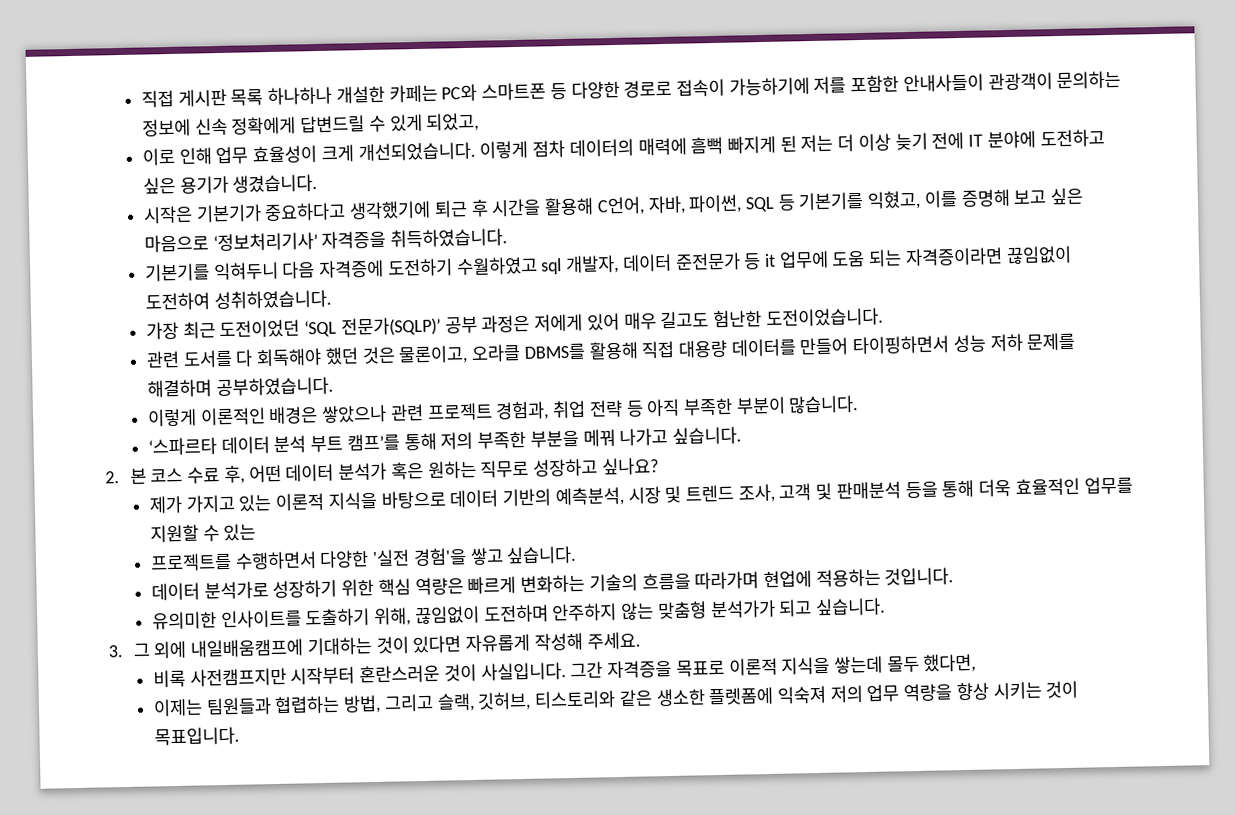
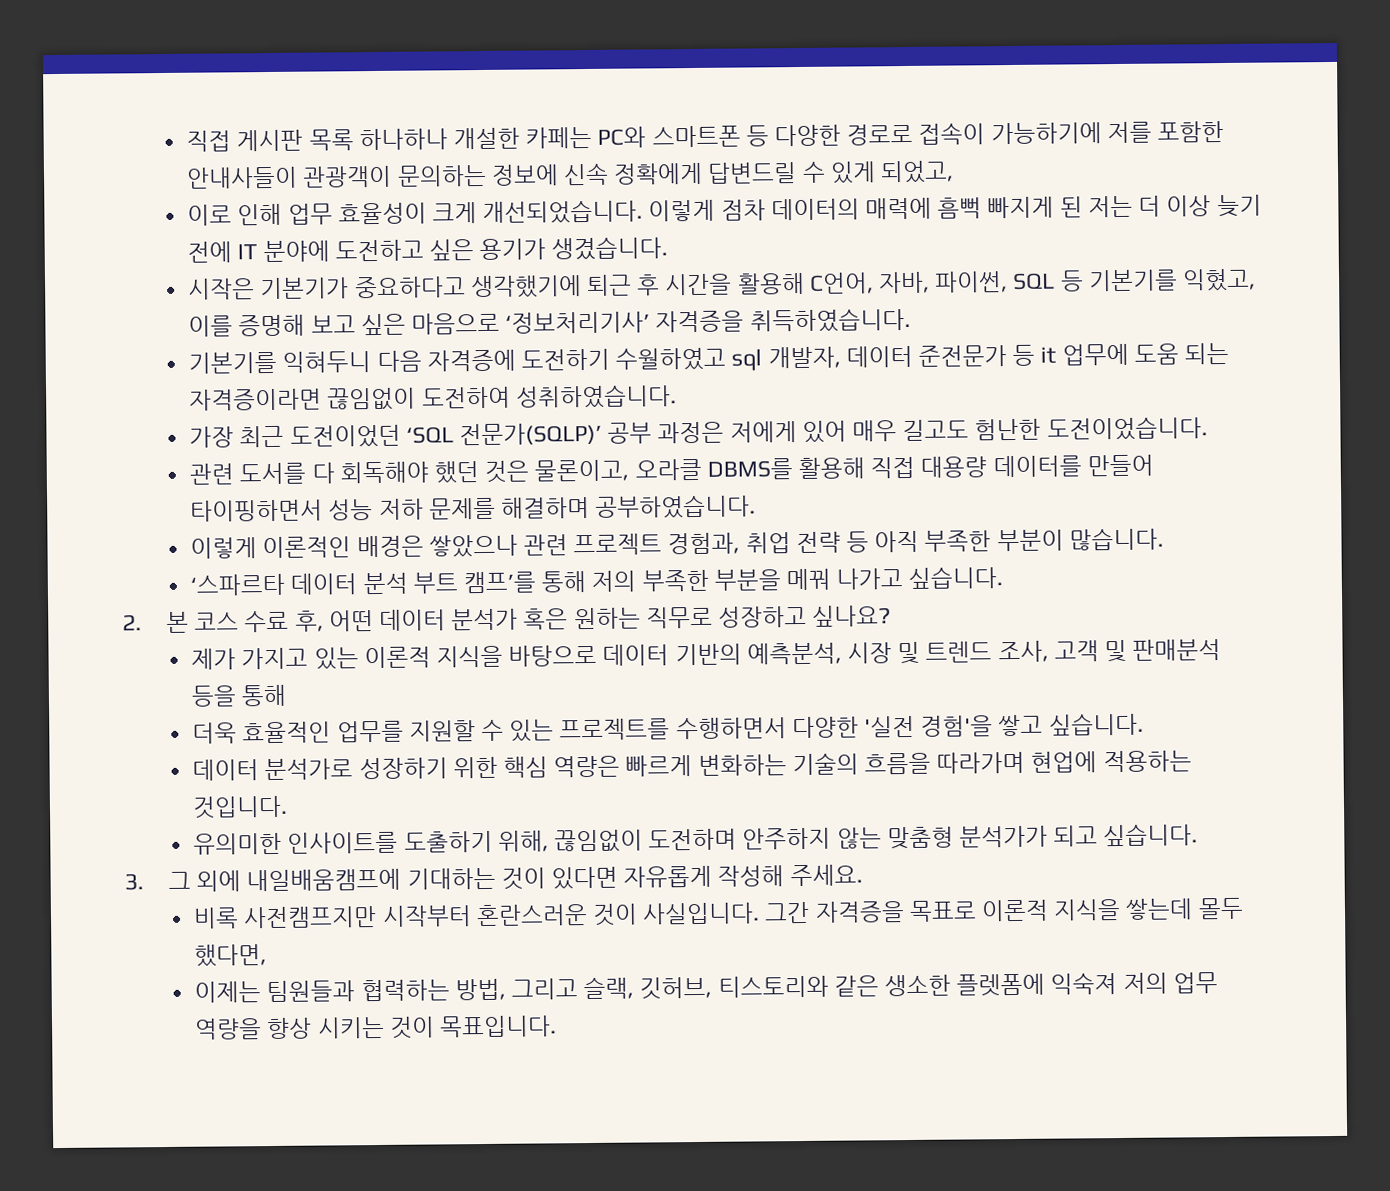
- 제가 가지고 있는 이론적 지식을 바탕으로 데이터 기반의 예측분석, 시장 및 트렌드 조사, 고객 및 판매분석 등을 통해 더욱 효율적인 업무를 지원할 수 있는
- 프로젝트를 수행하면서 다양한 '실전 경험'을 쌓고 싶습니다.
+ 제가 가지고 있는 이론적 지식을 바탕으로 데이터 기반의 예측분석, 시장 및 트렌드 조사, 고객 및 판매분석 등을 통해
+ 더욱 효율적인 업무를 지원할 수 있는 프로젝트를 수행하면서 다양한 '실전 경험'을 쌓고 싶습니다.
- 이제는 팀원들과 협렵하는 방법, 그리고 슬랙, 깃허브, 티스토리와 같은 생소한 플렛폼에 익숙져 저의 업무 역량을 향상 시키는 것이 목표입니다.
+ 이제는 팀원들과 협력하는 방법, 그리고 슬랙, 깃허브, 티스토리와 같은 생소한 플렛폼에 익숙져 저의 업무 역량을 향상 시키는 것이 목표입니다.

